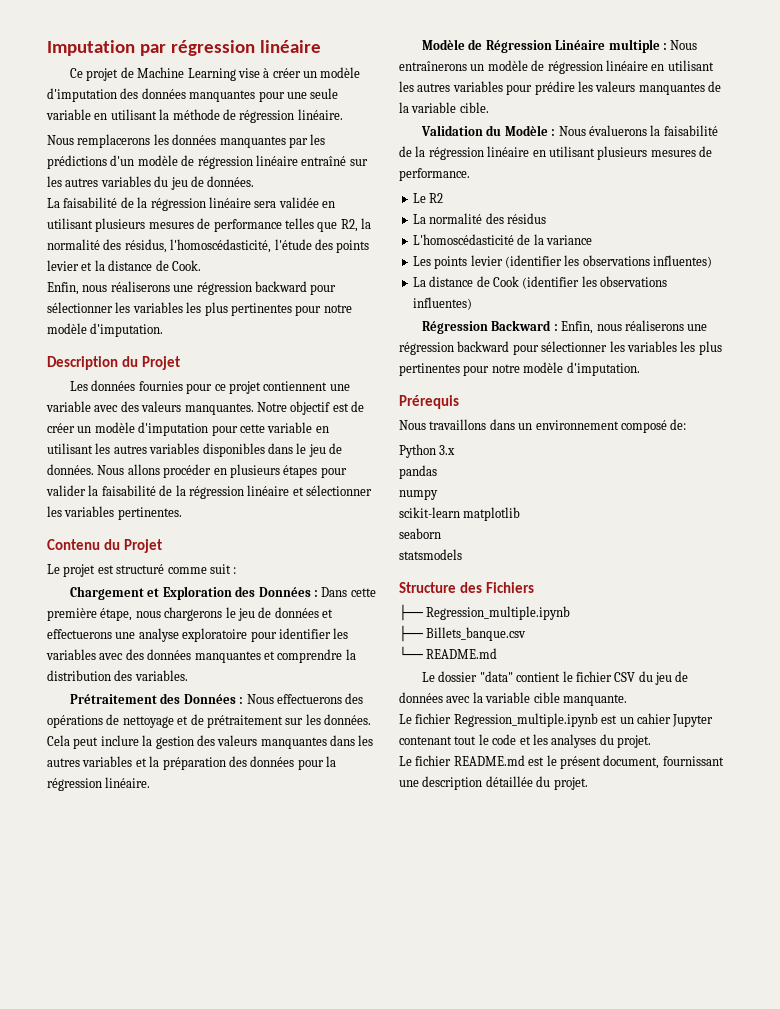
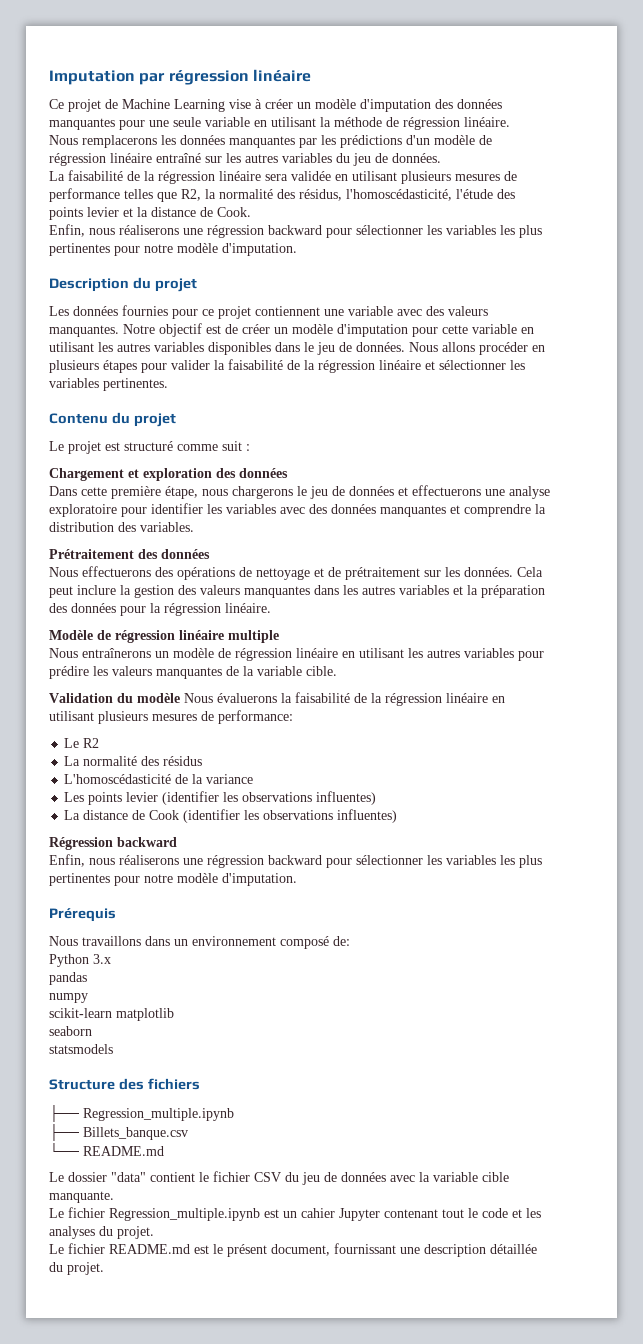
- Description du Projet
+ Description du projet
- Contenu du Projet
+ Contenu du projet
- Chargement et Exploration des Données : Dans cette première étape, nous chargerons le jeu de données et effectuerons une analyse exploratoire pour identifier les variables avec des données manquantes et comprendre la distribution des variables.
+ Chargement et exploration des données
+ Dans cette première étape, nous chargerons le jeu de données et effectuerons une analyse exploratoire pour identifier les variables avec des données manquantes et comprendre la distribution des variables.
- Prétraitement des Données : Nous effectuerons des opérations de nettoyage et de prétraitement sur les données.
+ Prétraitement des données
+ Nous effectuerons des opérations de nettoyage et de prétraitement sur les données.
- Modèle de Régression Linéaire multiple : Nous entraînerons un modèle de régression linéaire en utilisant les autres variables pour prédire les valeurs manquantes de la variable cible.
+ Modèle de régression linéaire multiple
+ Nous entraînerons un modèle de régression linéaire en utilisant les autres variables pour prédire les valeurs manquantes de la variable cible.
- Validation du Modèle : Nous évaluerons la faisabilité de la régression linéaire en utilisant plusieurs mesures de performance.
+ Validation du modèle Nous évaluerons la faisabilité de la régression linéaire en utilisant plusieurs mesures de performance:
- Régression Backward : Enfin, nous réaliserons une régression backward pour sélectionner les variables les plus pertinentes pour notre modèle d'imputation.
+ Régression backward
+ Enfin, nous réaliserons une régression backward pour sélectionner les variables les plus pertinentes pour notre modèle d'imputation.
- Structure des Fichiers
+ Structure des fichiers

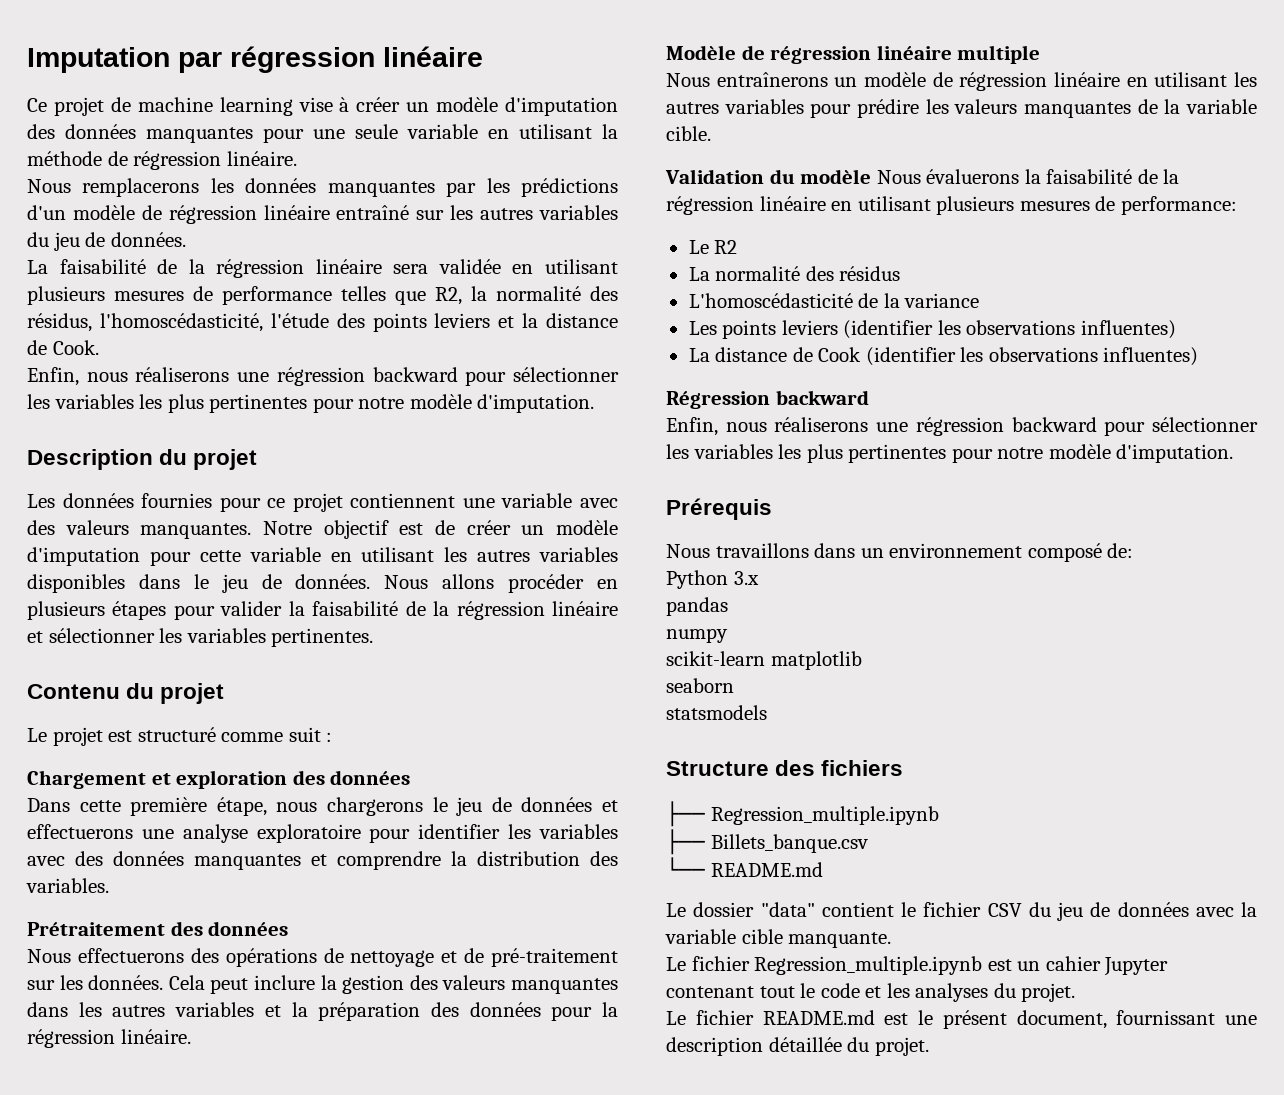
- Ce projet de Machine Learning vise à créer un modèle d'imputation des données manquantes pour une seule variable en utilisant la méthode de régression linéaire.
+ Ce projet de machine learning vise à créer un modèle d'imputation des données manquantes pour une seule variable en utilisant la méthode de régression linéaire.
- La faisabilité de la régression linéaire sera validée en utilisant plusieurs mesures de performance telles que R2, la normalité des résidus, l'homoscédasticité, l'étude des points levier et la distance de Cook.
+ La faisabilité de la régression linéaire sera validée en utilisant plusieurs mesures de performance telles que R2, la normalité des résidus, l'homoscédasticité, l'étude des points leviers et la distance de Cook.
- Nous effectuerons des opérations de nettoyage et de prétraitement sur les données.
+ Nous effectuerons des opérations de nettoyage et de pré-traitement sur les données.
- Les points levier (identifier les observations influentes)
+ Les points leviers (identifier les observations influentes)

